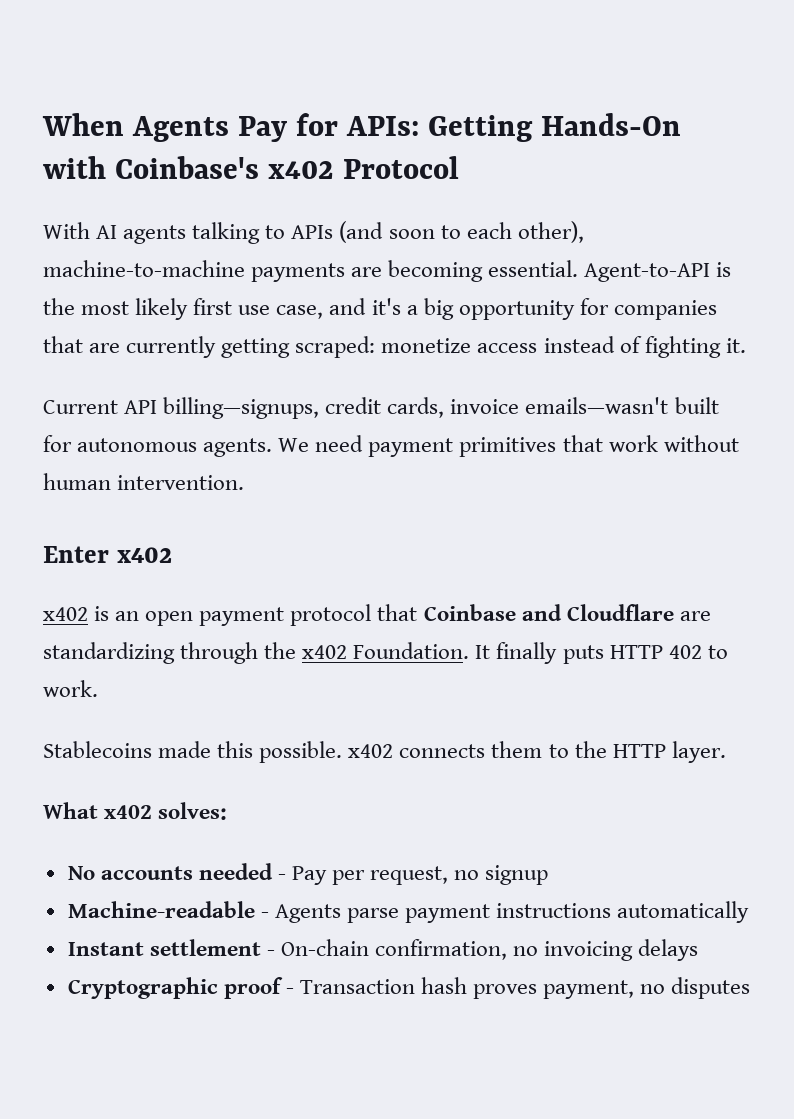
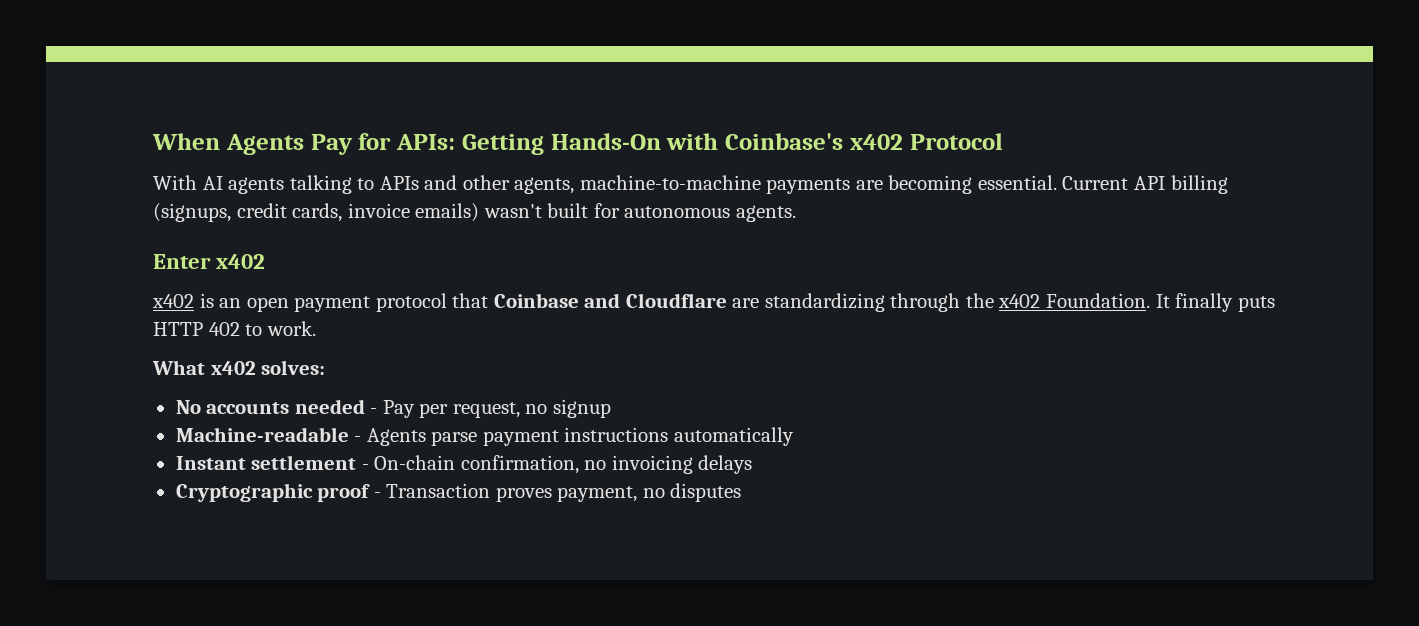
- With AI agents talking to APIs (and soon to each other), machine-to-machine payments are becoming essential.
+ With AI agents talking to APIs and other agents, machine-to-machine payments are becoming essential.
- Agent-to-API is the most likely first use case, and it's a big opportunity for companies that are currently getting scraped: monetize access instead of fighting it.
- Current API billing—signups, credit cards, invoice emails—wasn't built for autonomous agents. We need payment primitives that work without human intervention.
+ Current API billing (signups, credit cards, invoice emails) wasn't built for autonomous agents.
- Stablecoins made this possible. x402 connects them to the HTTP layer.
- Cryptographic proof - Transaction hash proves payment, no disputes
+ Cryptographic proof - Transaction proves payment, no disputes

